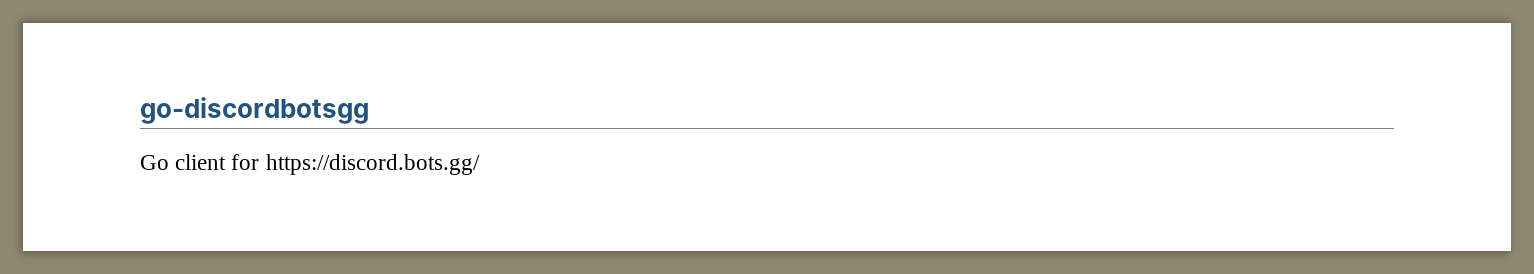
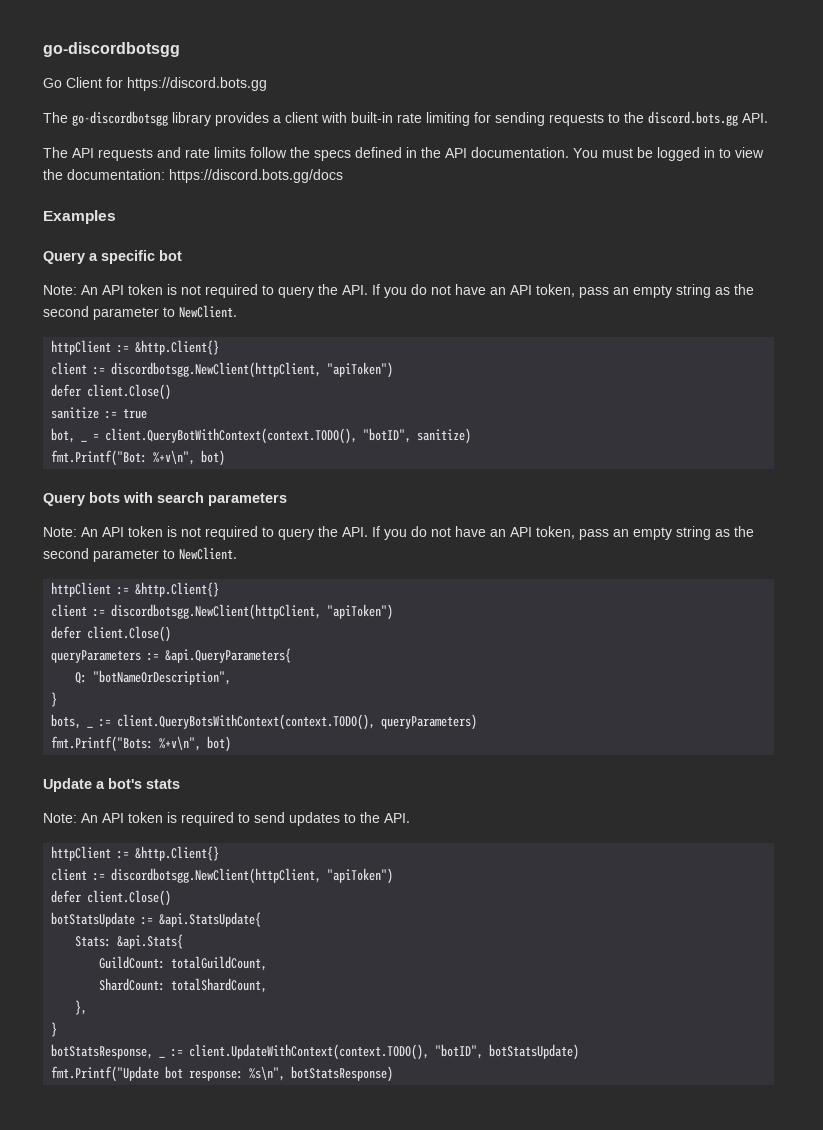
- Go client for https://discord.bots.gg/
+ Go Client for https://discord.bots.gg
+ The go-discordbotsgg library provides a client with built-in rate limiting for sending requests to the discord.bots.gg API.
+ The API requests and rate limits follow the specs defined in the API documentation. You must be logged in to view the documentation: https://discord.bots.gg/docs
+ Examples
+ Query a specific bot
+ Note: An API token is not required to query the API. If you do not have an API token, pass an empty string as the second parameter to NewClient.
+ httpClient := &http.Client{}
+ client := discordbotsgg.NewClient(httpClient, "apiToken")
+ defer client.Close()
+ sanitize := true
+ bot, _ = client.QueryBotWithContext(context.TODO(), "botID", sanitize)
+ fmt.Printf("Bot: %+v\n", bot)
+ Query bots with search parameters
+ Note: An API token is not required to query the API. If you do not have an API token, pass an empty string as the second parameter to NewClient.
+ httpClient := &http.Client{}
+ client := discordbotsgg.NewClient(httpClient, "apiToken")
+ defer client.Close()
+ queryParameters := &api.QueryParameters{
+ Q: "botNameOrDescription",
+ }
+ bots, _ := client.QueryBotsWithContext(context.TODO(), queryParameters)
+ fmt.Printf("Bots: %+v\n", bot)
+ Update a bot's stats
+ Note: An API token is required to send updates to the API.
+ httpClient := &http.Client{}
+ client := discordbotsgg.NewClient(httpClient, "apiToken")
+ defer client.Close()
+ botStatsUpdate := &api.StatsUpdate{
+ Stats: &api.Stats{
+ GuildCount: totalGuildCount,
+ ShardCount: totalShardCount,
+ },
+ }
+ botStatsResponse, _ := client.UpdateWithContext(context.TODO(), "botID", botStatsUpdate)
+ fmt.Printf("Update bot response: %s\n", botStatsResponse)

